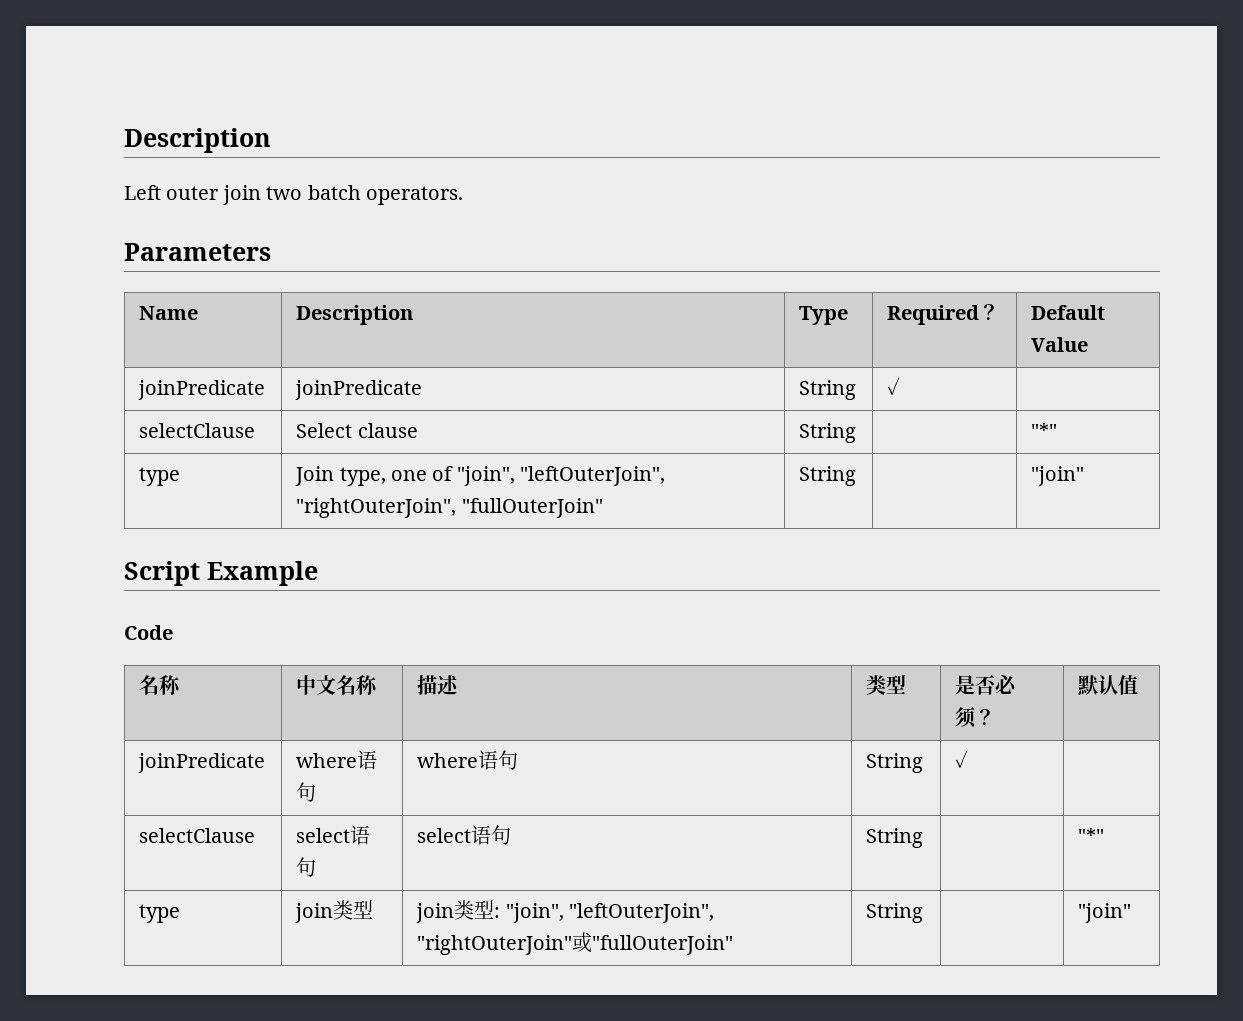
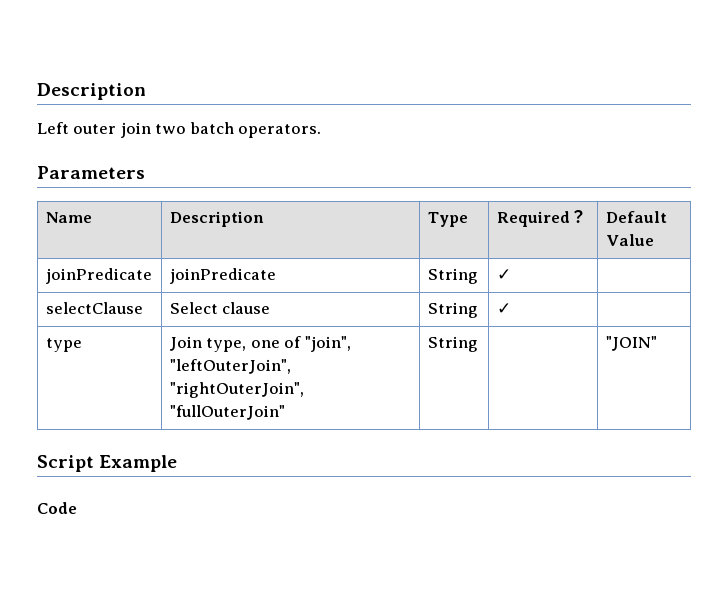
- selectClause | Select clause | String | | "*"
+ selectClause | Select clause | String | ✓ |
- type | Join type, one of "join", "leftOuterJoin", "rightOuterJoin", "fullOuterJoin" | String | | "join"
+ type | Join type, one of "join", "leftOuterJoin", "rightOuterJoin", "fullOuterJoin" | String | | "JOIN"
- 名称 | 中文名称 | 描述 | 类型 | 是否必须？ | 默认值
- joinPredicate | where语句 | where语句 | String | ✓ |
- selectClause | select语句 | select语句 | String | | "*"
- type | join类型 | join类型: "join", "leftOuterJoin", "rightOuterJoin"或"fullOuterJoin" | String | | "join"

